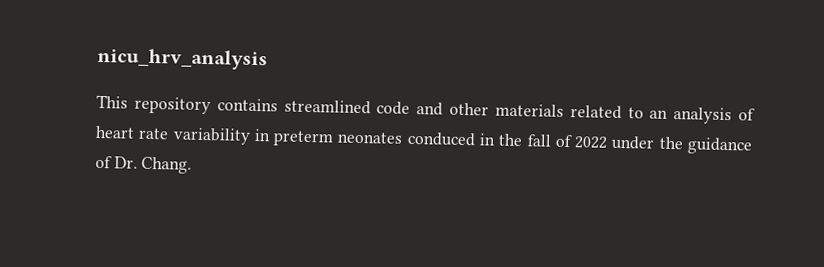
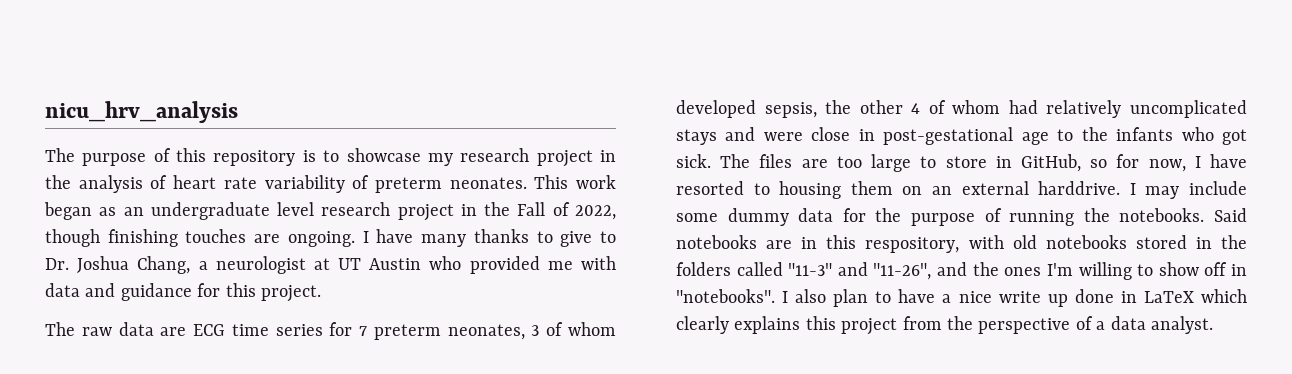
- This repository contains streamlined code and other materials related to an analysis of heart rate variability in preterm neonates conduced in the fall of 2022 under the guidance of Dr. Chang.
+ The purpose of this repository is to showcase my research project in the analysis of heart rate variability of preterm neonates. This work began as an undergraduate level research project in the Fall of 2022, though finishing touches are ongoing. I have many thanks to give to Dr. Joshua Chang, a neurologist at UT Austin who provided me with data and guidance for this project.
+ The raw data are ECG time series for 7 preterm neonates, 3 of whom developed sepsis, the other 4 of whom had relatively uncomplicated stays and were close in post-gestational age to the infants who got sick. The files are too large to store in GitHub, so for now, I have resorted to housing them on an external harddrive. I may include some dummy data for the purpose of running the notebooks. Said notebooks are in this respository, with old notebooks stored in the folders called "11-3" and "11-26", and the ones I'm willing to show off in "notebooks". I also plan to have a nice write up done in LaTeX which clearly explains this project from the perspective of a data analyst.

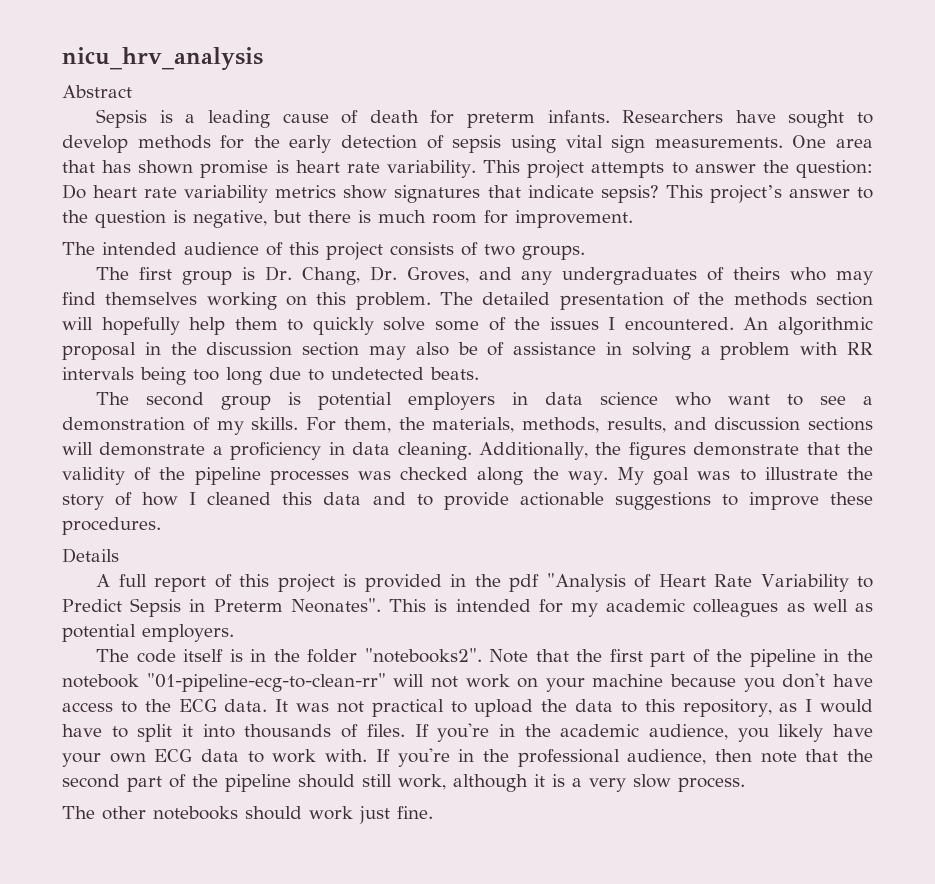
- The purpose of this repository is to showcase my research project in the analysis of heart rate variability of preterm neonates. This work began as an undergraduate level research project in the Fall of 2022, though finishing touches are ongoing. I have many thanks to give to Dr. Joshua Chang, a neurologist at UT Austin who provided me with data and guidance for this project.
- The raw data are ECG time series for 7 preterm neonates, 3 of whom developed sepsis, the other 4 of whom had relatively uncomplicated stays and were close in post-gestational age to the infants who got sick. The files are too large to store in GitHub, so for now, I have resorted to housing them on an external harddrive. I may include some dummy data for the purpose of running the notebooks. Said notebooks are in this respository, with old notebooks stored in the folders called "11-3" and "11-26", and the ones I'm willing to show off in "notebooks". I also plan to have a nice write up done in LaTeX which clearly explains this project from the perspective of a data analyst.
+ Abstract
+ Sepsis is a leading cause of death for preterm infants. Researchers have sought to develop methods for the early detection of sepsis using vital sign measurements. One area that has shown promise is heart rate variability. This project attempts to answer the question: Do heart rate variability metrics show signatures that indicate sepsis? This project’s answer to the question is negative, but there is much room for improvement.
+ The intended audience of this project consists of two groups.
+ The first group is Dr. Chang, Dr. Groves, and any undergraduates of theirs who may find themselves working on this problem. The detailed presentation of the methods section will hopefully help them to quickly solve some of the issues I encountered. An algorithmic proposal in the discussion section may also be of assistance in solving a problem with RR intervals being too long due to undetected beats.
+ The second group is potential employers in data science who want to see a demonstration of my skills. For them, the materials, methods, results, and discussion sections will demonstrate a proficiency in data cleaning. Additionally, the figures demonstrate that the validity of the pipeline processes was checked along the way. My goal was to illustrate the story of how I cleaned this data and to provide actionable suggestions to improve these procedures.
+ Details
+ A full report of this project is provided in the pdf "Analysis of Heart Rate Variability to Predict Sepsis in Preterm Neonates". This is intended for my academic colleagues as well as potential employers.
+ The code itself is in the folder "notebooks2". Note that the first part of the pipeline in the notebook "01-pipeline-ecg-to-clean-rr" will not work on your machine because you don't have access to the ECG data. It was not practical to upload the data to this repository, as I would have to split it into thousands of files. If you're in the academic audience, you likely have your own ECG data to work with. If you're in the professional audience, then note that the second part of the pipeline should still work, although it is a very slow process.
+ The other notebooks should work just fine.

